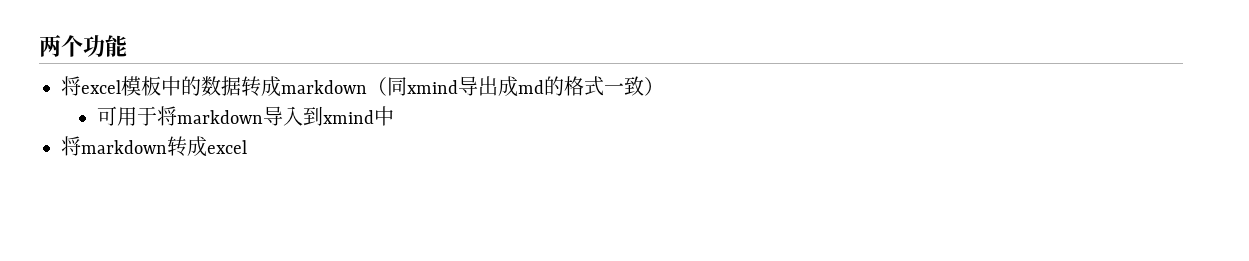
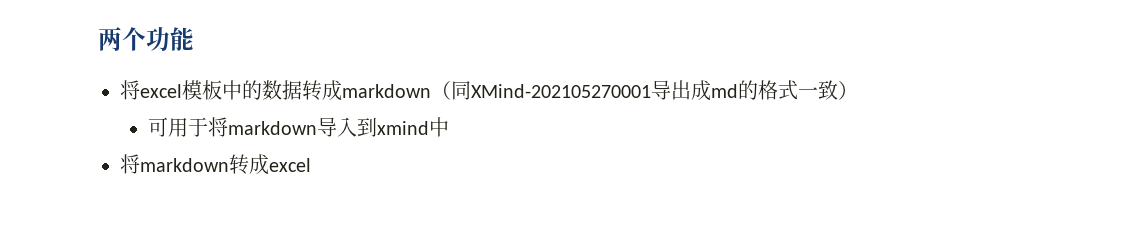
- 将excel模板中的数据转成markdown（同xmind导出成md的格式一致）
+ 将excel模板中的数据转成markdown（同XMind-202105270001导出成md的格式一致）

